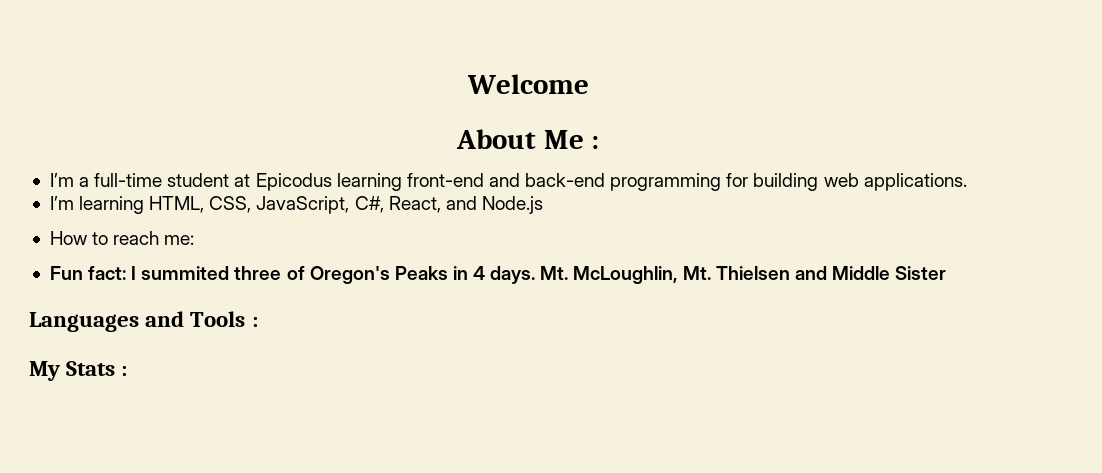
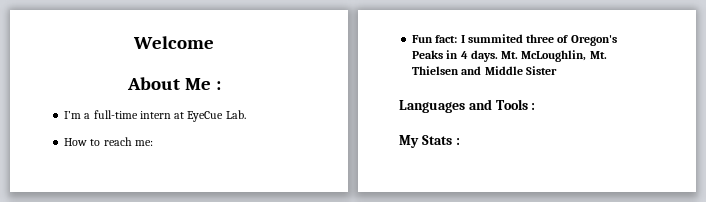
- I’m a full-time student at Epicodus learning front-end and back-end programming for building web applications.
- I’m learning HTML, CSS, JavaScript, C#, React, and Node.js
+ I’m a full-time intern at EyeCue Lab.

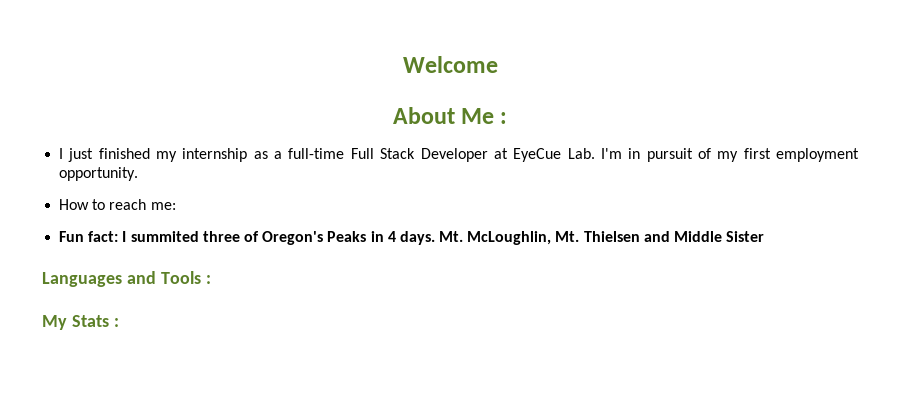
- I’m a full-time intern at EyeCue Lab.
+ I just finished my internship as a full-time Full Stack Developer at EyeCue Lab. I'm in pursuit of my first employment opportunity.

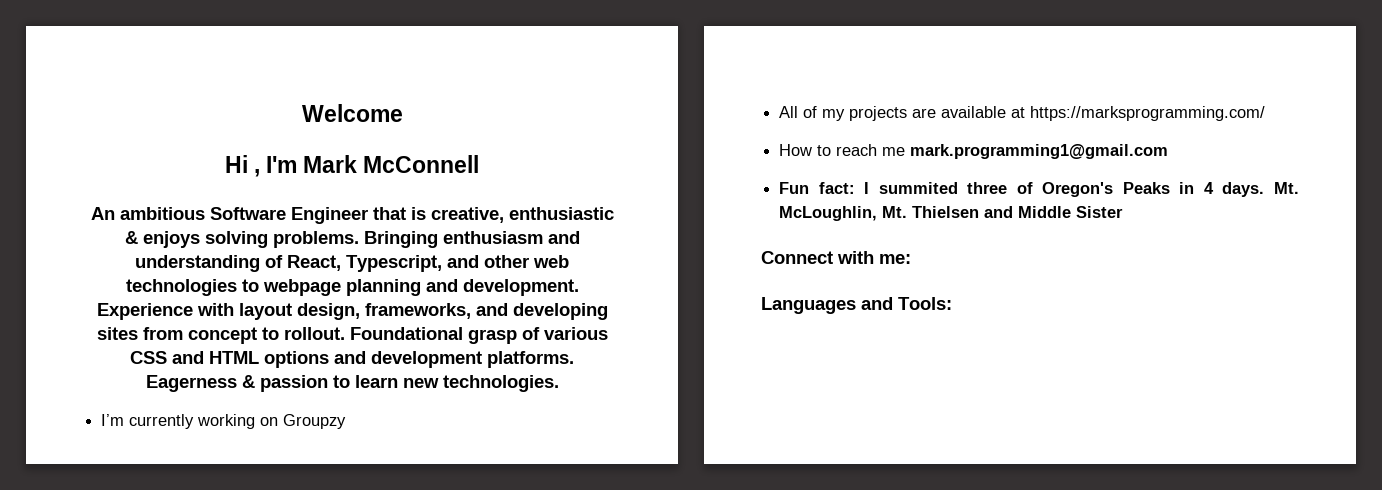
- About Me :
- I just finished my internship as a full-time Full Stack Developer at EyeCue Lab. I'm in pursuit of my first employment opportunity.
+ Hi , I'm Mark McConnell
+ An ambitious Software Engineer that is creative, enthusiastic & enjoys solving problems. Bringing enthusiasm and understanding of React, Typescript, and other web technologies to webpage planning and development. Experience with layout design, frameworks, and developing sites from concept to rollout. Foundational grasp of various CSS and HTML options and development platforms. Eagerness & passion to learn new technologies.
+ I’m currently working on Groupzy
+ All of my projects are available at https://marksprogramming.com/
- How to reach me:
+ How to reach me mark.programming1@gmail.com
+ Connect with me:
- Languages and Tools :
- My Stats :
+ Languages and Tools:

